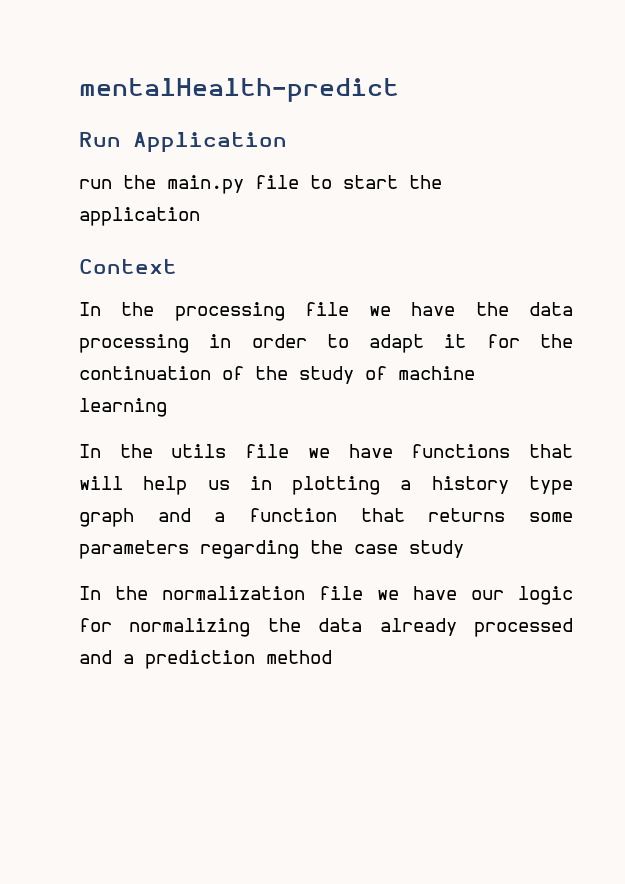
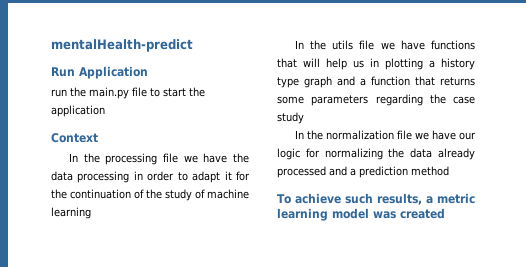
+ To achieve such results, a metric learning model was created

